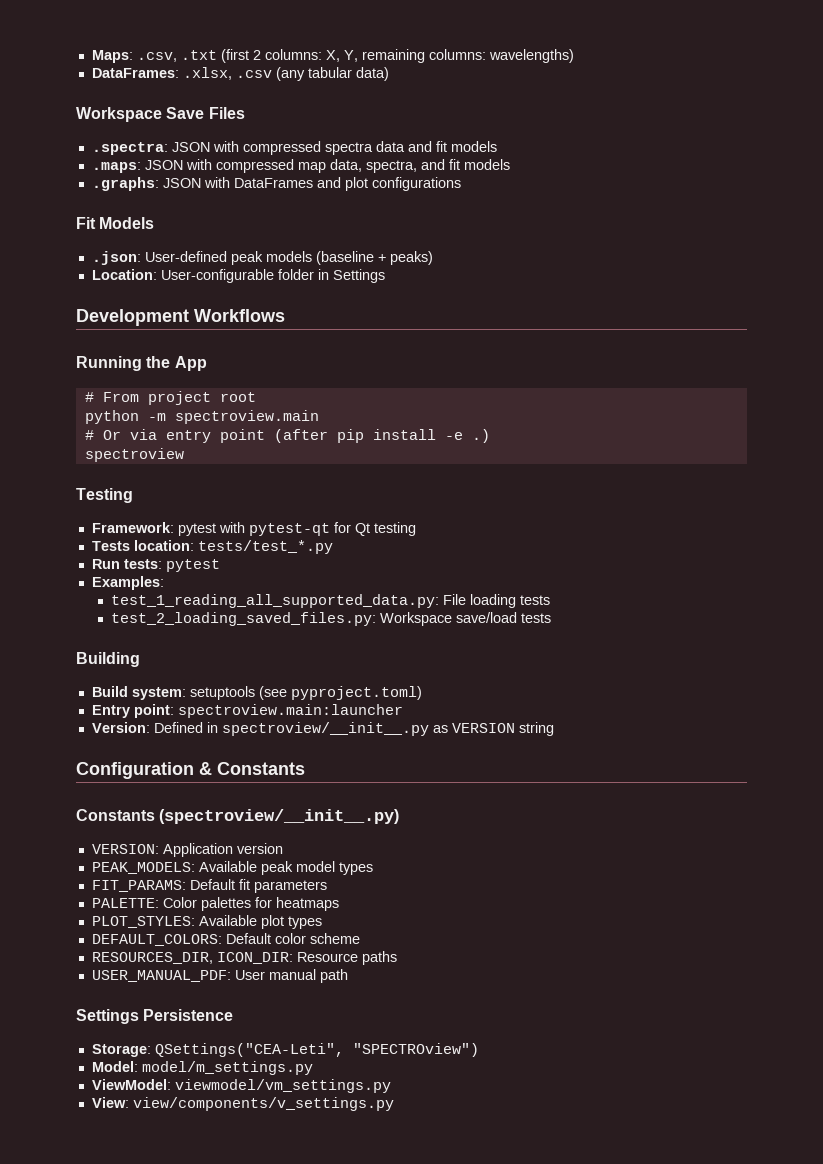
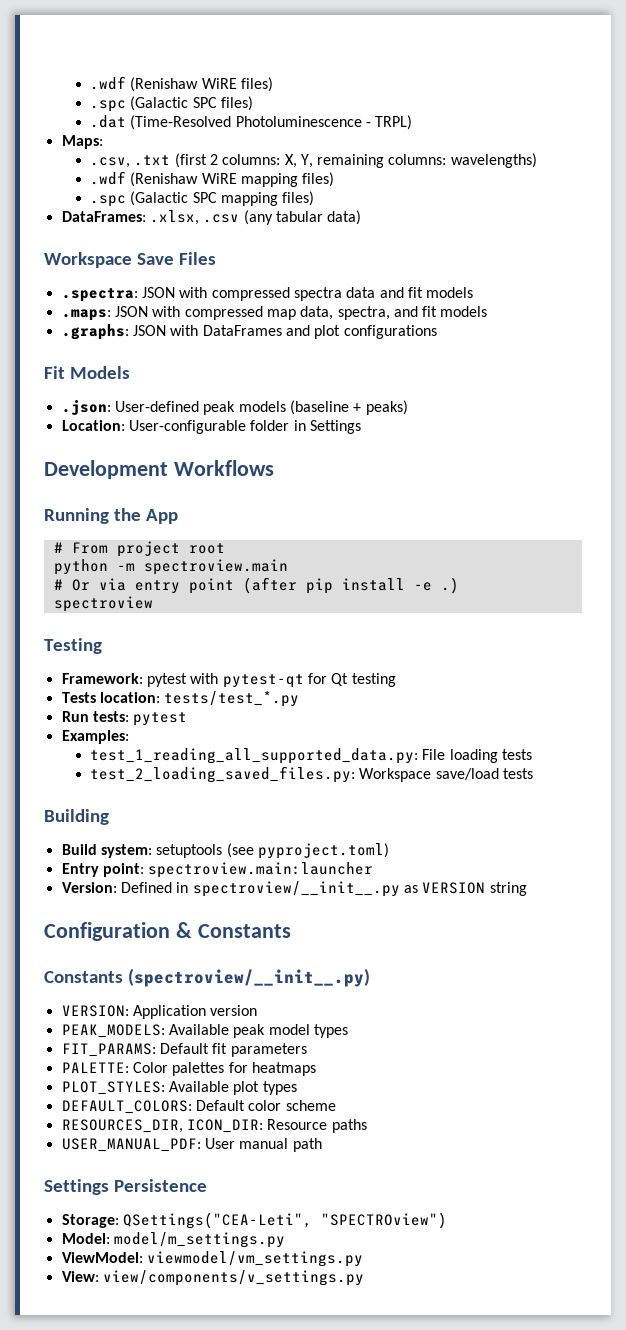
+ .wdf (Renishaw WiRE files)
+ .spc (Galactic SPC files)
+ .dat (Time-Resolved Photoluminescence - TRPL)
- Maps: .csv, .txt (first 2 columns: X, Y, remaining columns: wavelengths)
+ Maps:
+ .csv, .txt (first 2 columns: X, Y, remaining columns: wavelengths)
+ .wdf (Renishaw WiRE mapping files)
+ .spc (Galactic SPC mapping files)

